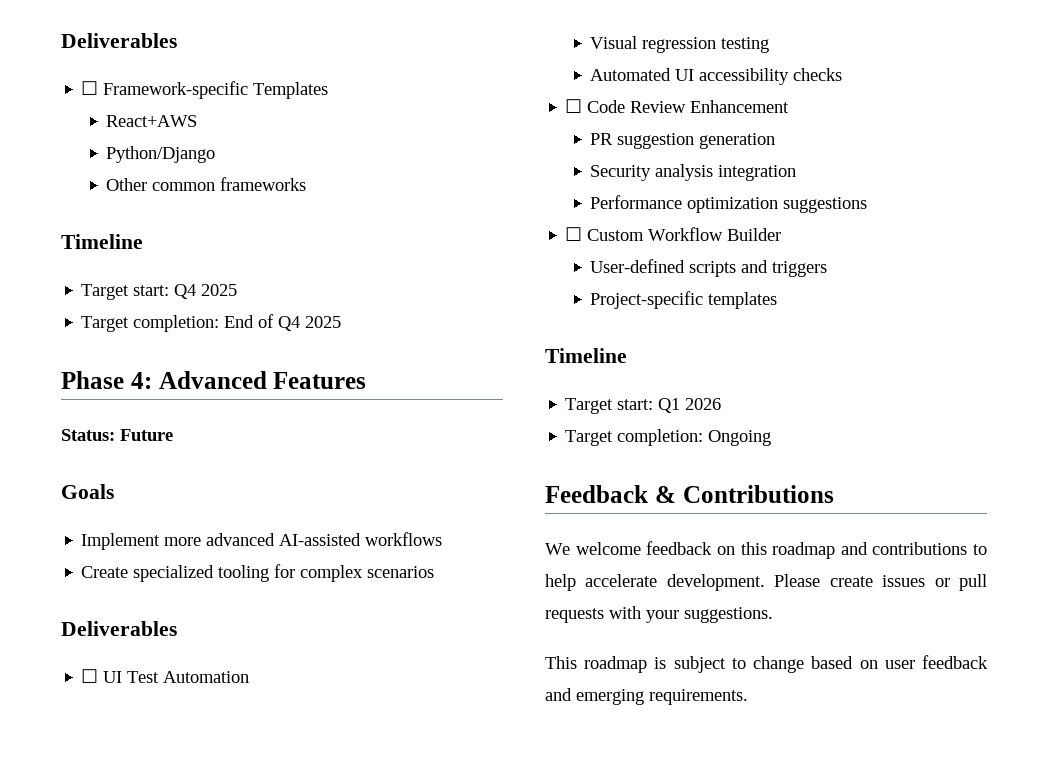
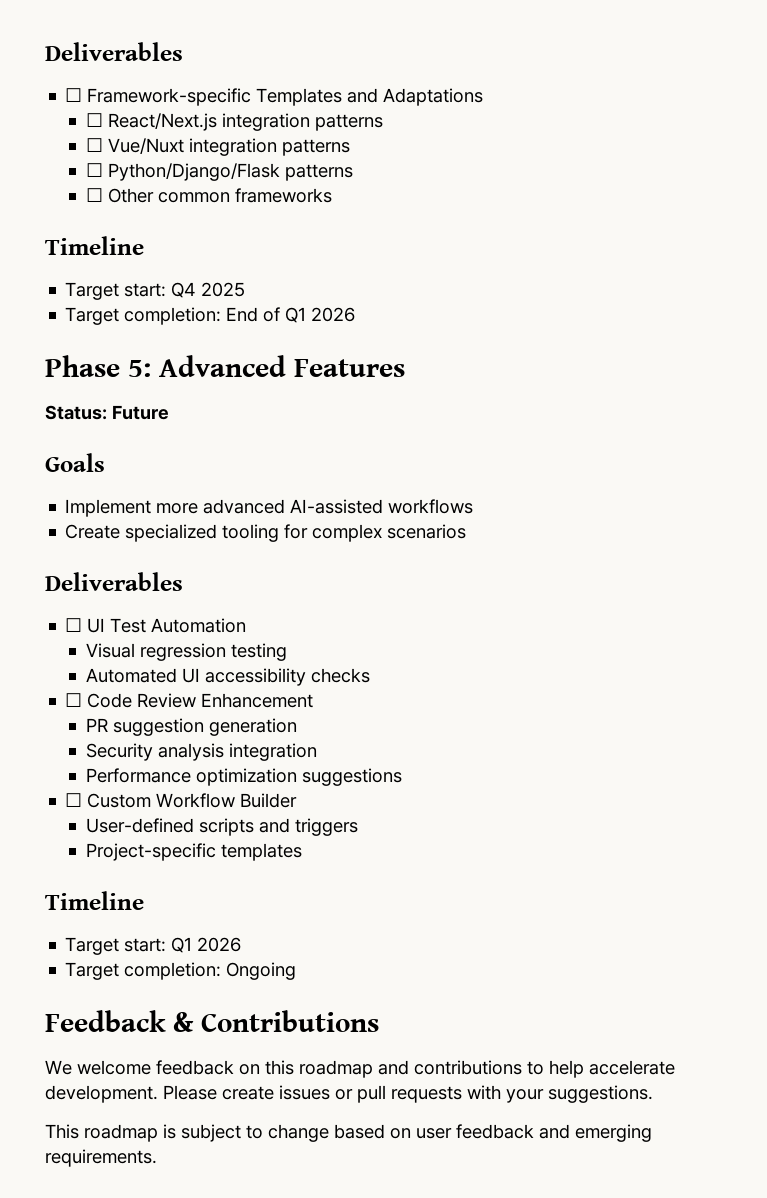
- ☐ Framework-specific Templates
- React+AWS
- Python/Django
- Other common frameworks
+ ☐ Framework-specific Templates and Adaptations
+ ☐ React/Next.js integration patterns
+ ☐ Vue/Nuxt integration patterns
+ ☐ Python/Django/Flask patterns
+ ☐ Other common frameworks
- Target completion: End of Q4 2025
+ Target completion: End of Q1 2026
- Phase 4: Advanced Features
+ Phase 5: Advanced Features

